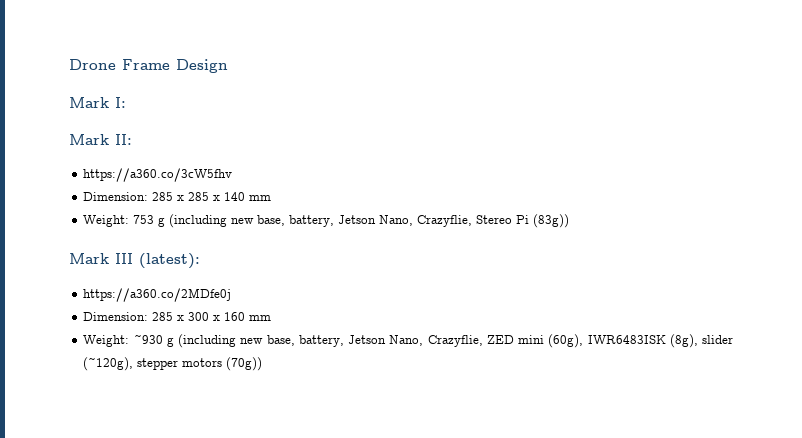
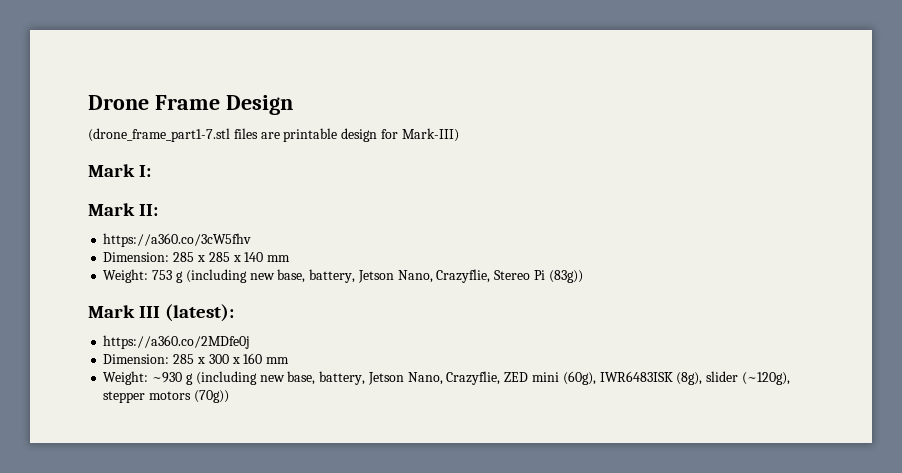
+ (drone_frame_part1-7.stl files are printable design for Mark-III)

